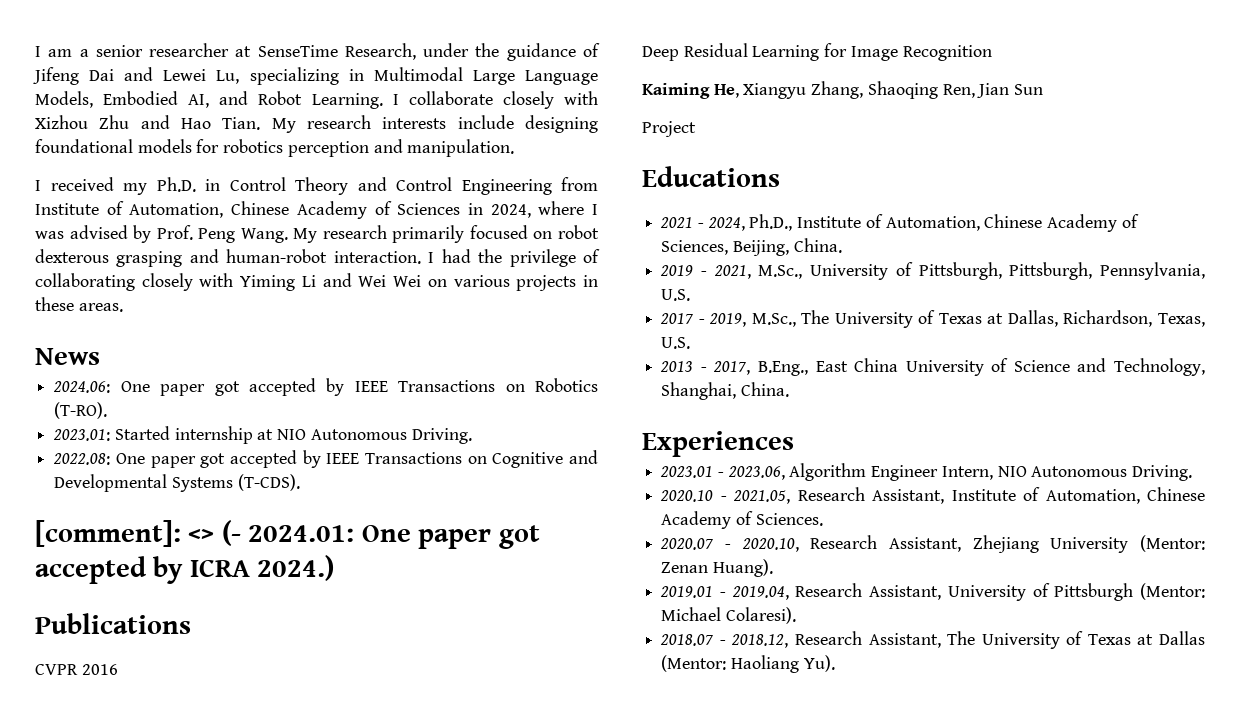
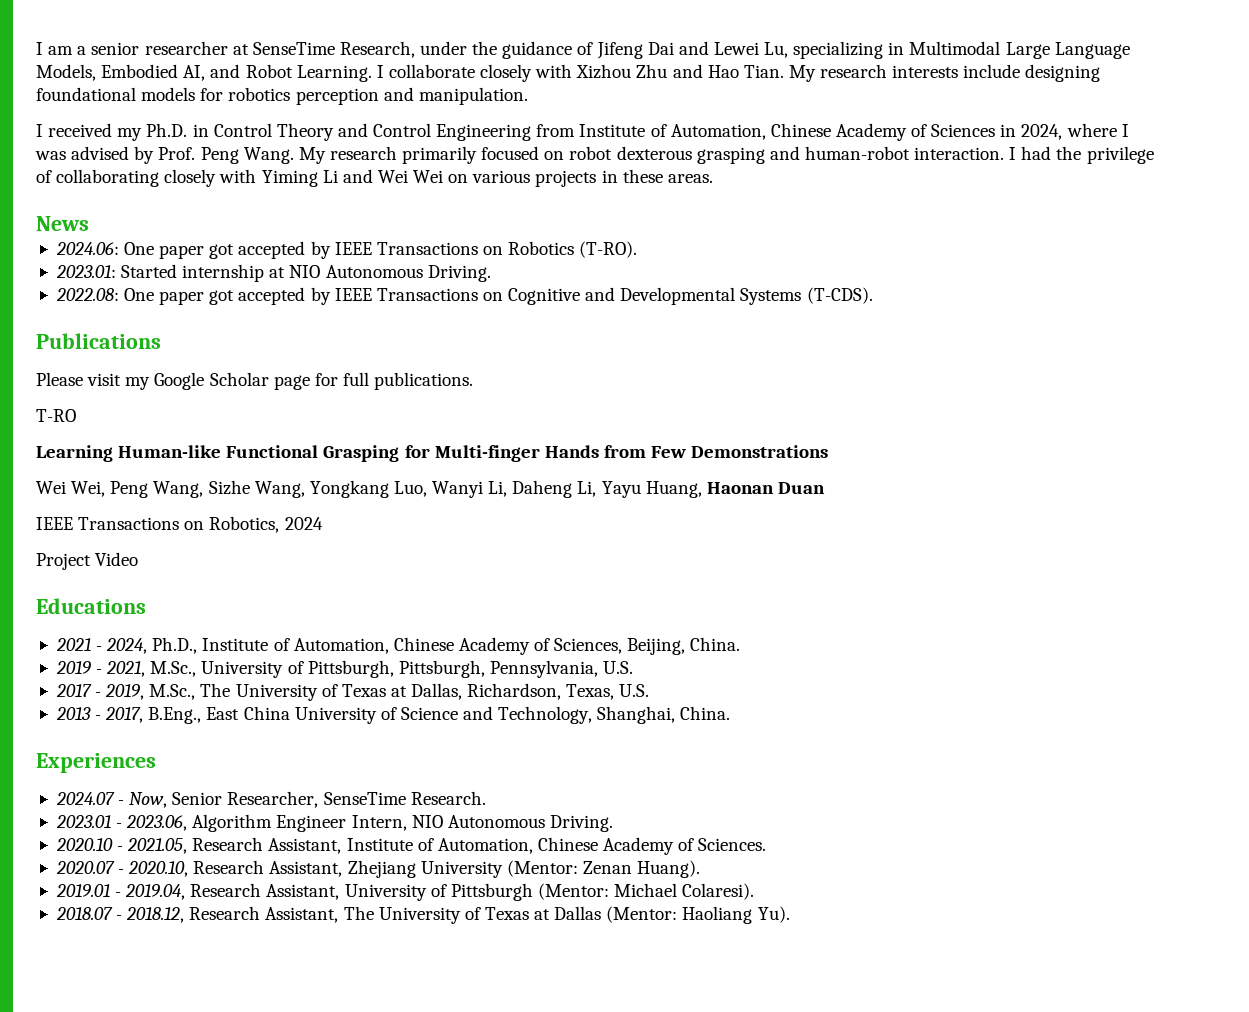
- [comment]: <> (- 2024.01: One paper got accepted by ICRA 2024.)
  Publications
- CVPR 2016
- Deep Residual Learning for Image Recognition
- Kaiming He, Xiangyu Zhang, Shaoqing Ren, Jian Sun
+ Please visit my Google Scholar page for full publications.
+ T-RO
+ Learning Human-like Functional Grasping for Multi-finger Hands from Few Demonstrations
+ Wei Wei, Peng Wang, Sizhe Wang, Yongkang Luo, Wanyi Li, Daheng Li, Yayu Huang, Haonan Duan
+ IEEE Transactions on Robotics, 2024
- Project
+ Project Video
+ 2024.07 - Now, Senior Researcher, SenseTime Research.

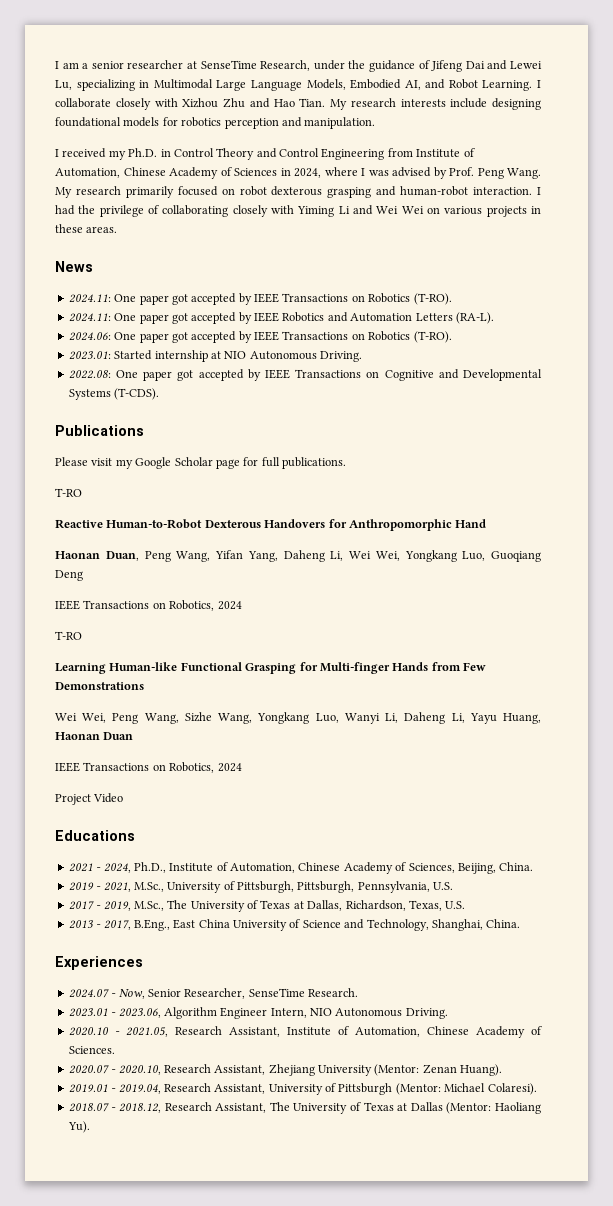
+ 2024.11: One paper got accepted by IEEE Transactions on Robotics (T-RO).
+ 2024.11: One paper got accepted by IEEE Robotics and Automation Letters (RA-L).
+ Reactive Human-to-Robot Dexterous Handovers for Anthropomorphic Hand
+ Haonan Duan, Peng Wang, Yifan Yang, Daheng Li, Wei Wei, Yongkang Luo, Guoqiang Deng
+ IEEE Transactions on Robotics, 2024
+ T-RO

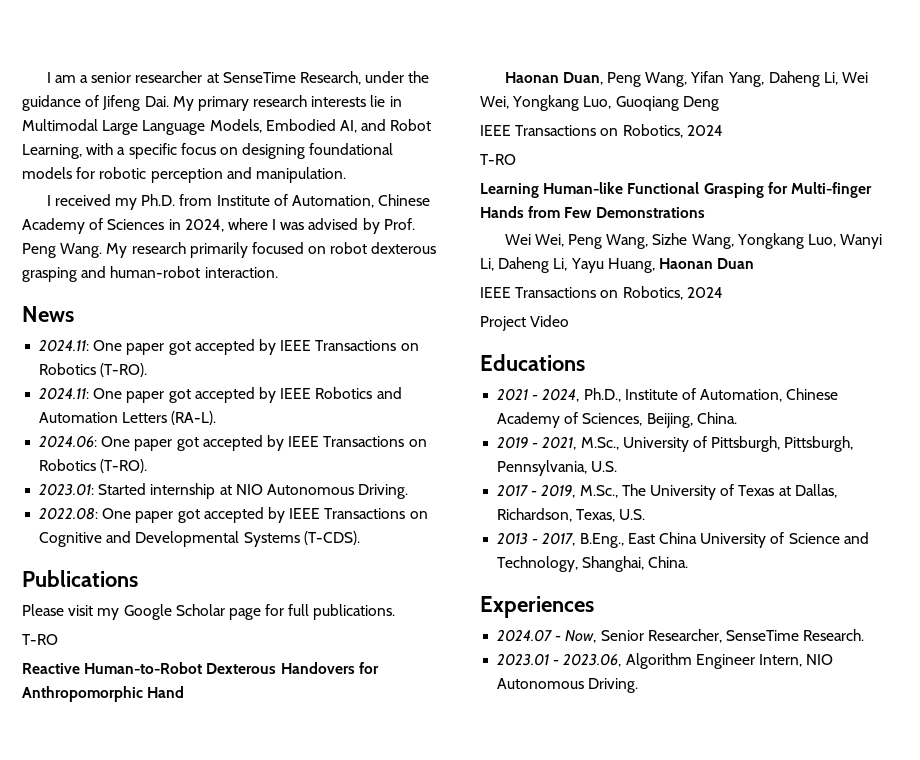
- I am a senior researcher at SenseTime Research, under the guidance of Jifeng Dai and Lewei Lu, specializing in Multimodal Large Language Models, Embodied AI, and Robot Learning. I collaborate closely with Xizhou Zhu and Hao Tian. My research interests include designing foundational models for robotics perception and manipulation.
+ I am a senior researcher at SenseTime Research, under the guidance of Jifeng Dai. My primary research interests lie in Multimodal Large Language Models, Embodied AI, and Robot Learning, with a specific focus on designing foundational models for robotic perception and manipulation.
- I received my Ph.D. in Control Theory and Control Engineering from Institute of Automation, Chinese Academy of Sciences in 2024, where I was advised by Prof. Peng Wang.
+ I received my Ph.D. from Institute of Automation, Chinese Academy of Sciences in 2024, where I was advised by Prof. Peng Wang.
- I had the privilege of collaborating closely with Yiming Li and Wei Wei on various projects in these areas.
- 2020.10 - 2021.05, Research Assistant, Institute of Automation, Chinese Academy of Sciences.
- 2020.07 - 2020.10, Research Assistant, Zhejiang University (Mentor: Zenan Huang).
- 2019.01 - 2019.04, Research Assistant, University of Pittsburgh (Mentor: Michael Colaresi).
- 2018.07 - 2018.12, Research Assistant, The University of Texas at Dallas (Mentor: Haoliang Yu).

